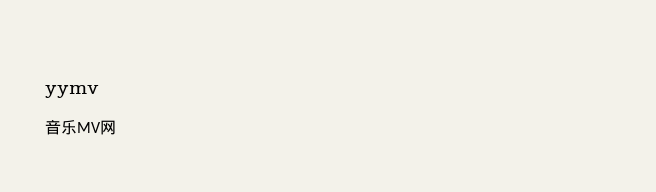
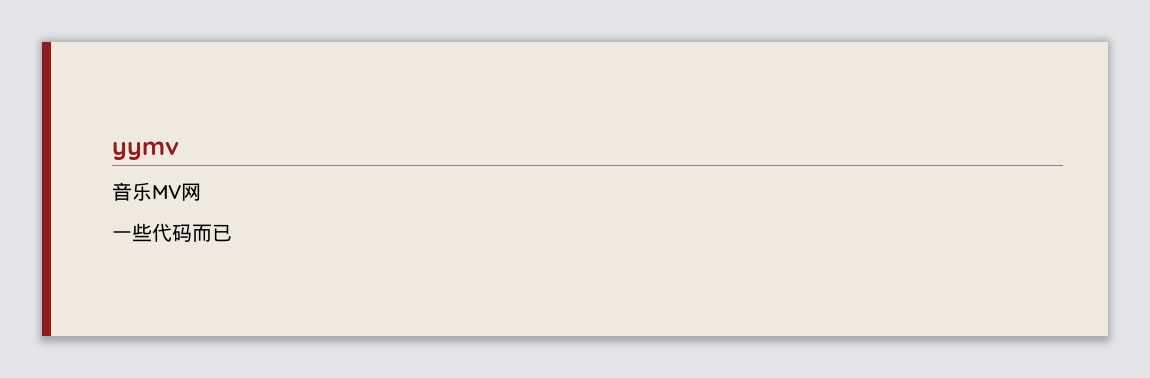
+ 一些代码而已

